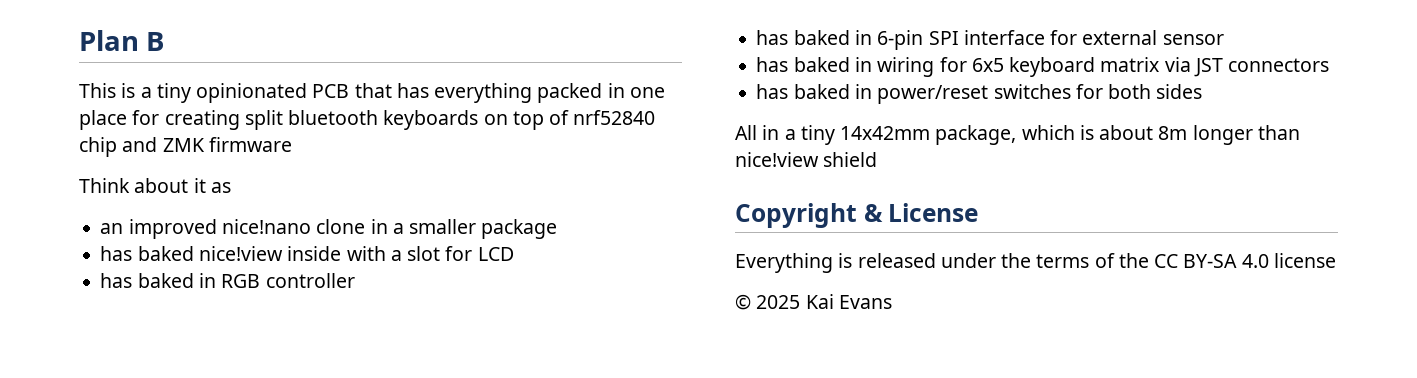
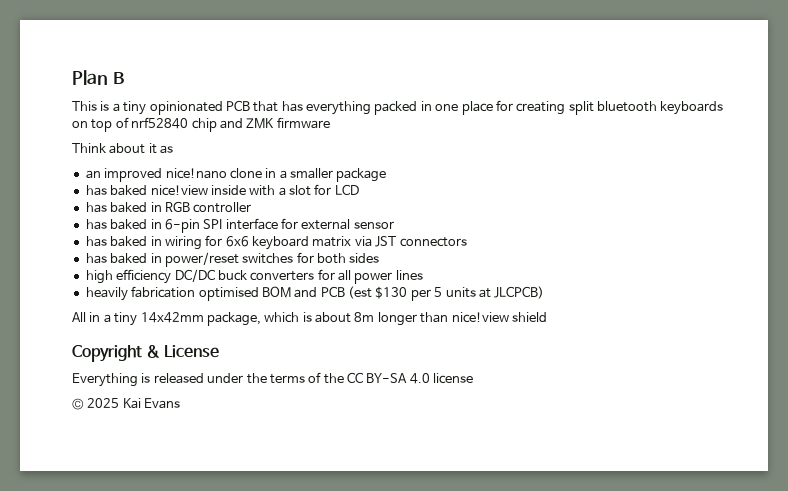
- has baked in wiring for 6x5 keyboard matrix via JST connectors
+ has baked in wiring for 6x6 keyboard matrix via JST connectors
+ high efficiency DC/DC buck converters for all power lines
+ heavily fabrication optimised BOM and PCB (est $130 per 5 units at JLCPCB)

